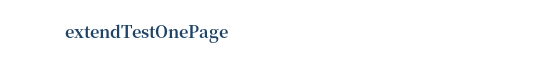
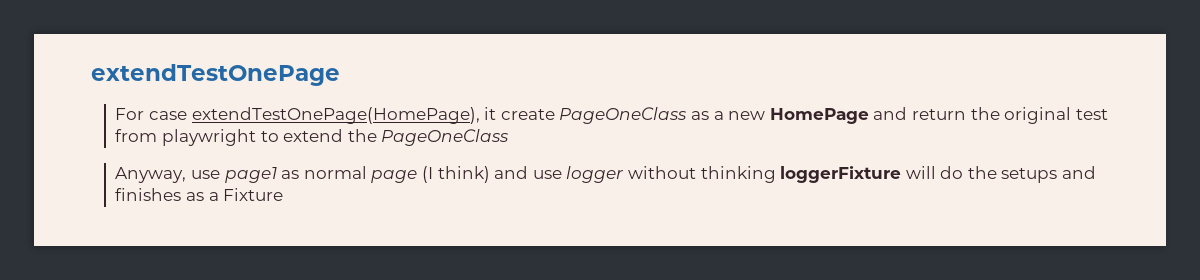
+ For case extendTestOnePage(HomePage), it create PageOneClass as a new HomePage and return the original test from playwright to extend the PageOneClass
+ Anyway, use page1 as normal page (I think) and use logger without thinking loggerFixture will do the setups and finishes as a Fixture

